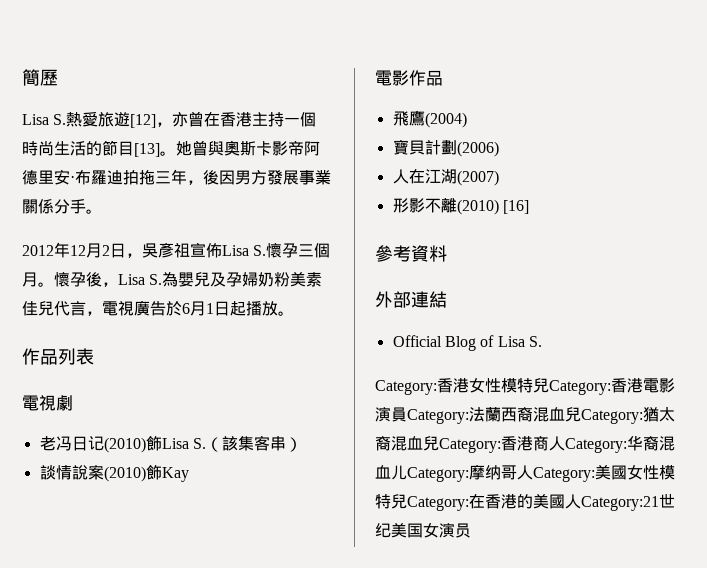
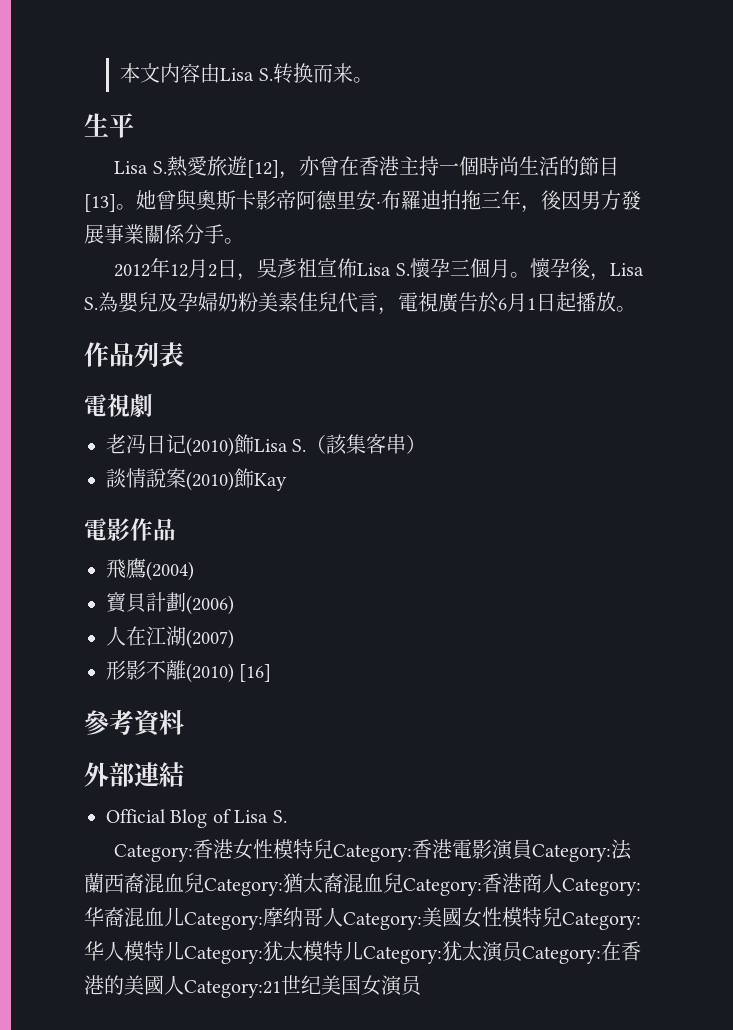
- 簡歷
+ 本文内容由Lisa S.转换而来。
+ 生平
- Category:香港女性模特兒Category:香港電影演員Category:法蘭西裔混血兒Category:猶太裔混血兒Category:香港商人Category:华裔混血儿Category:摩纳哥人Category:美國女性模特兒Category:在香港的美國人Category:21世纪美国女演员
+ Category:香港女性模特兒Category:香港電影演員Category:法蘭西裔混血兒Category:猶太裔混血兒Category:香港商人Category:华裔混血儿Category:摩纳哥人Category:美國女性模特兒Category:华人模特儿Category:犹太模特儿Category:犹太演员Category:在香港的美國人Category:21世纪美国女演员

